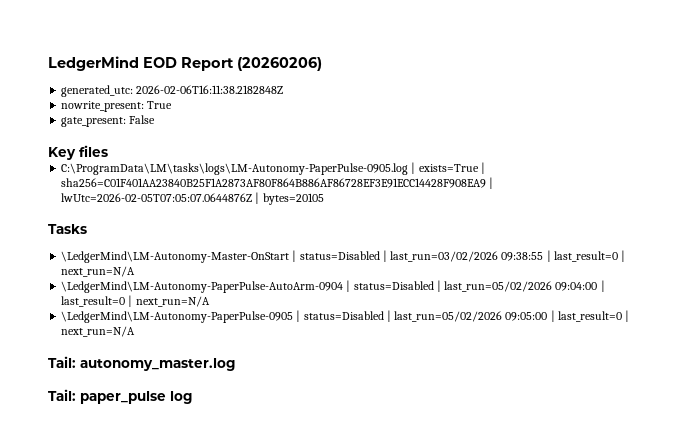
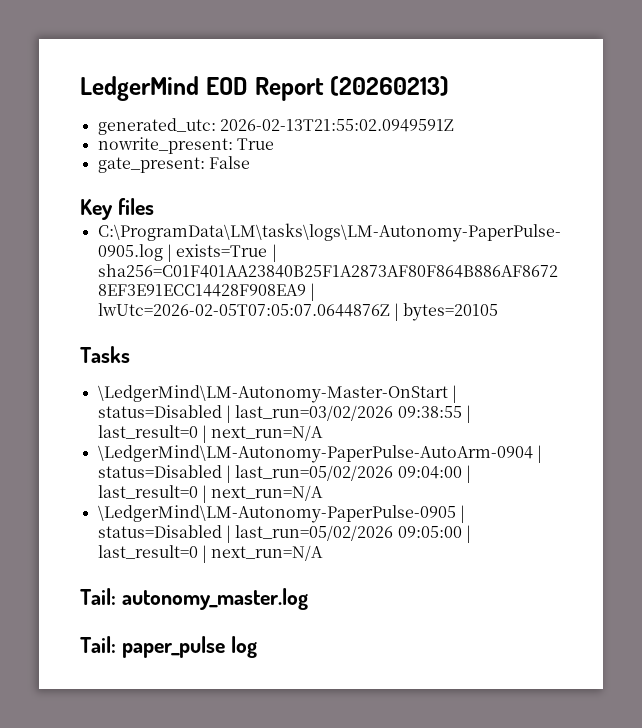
- LedgerMind EOD Report (20260206)
+ LedgerMind EOD Report (20260213)
- generated_utc: 2026-02-06T16:11:38.2182848Z
+ generated_utc: 2026-02-13T21:55:02.0949591Z

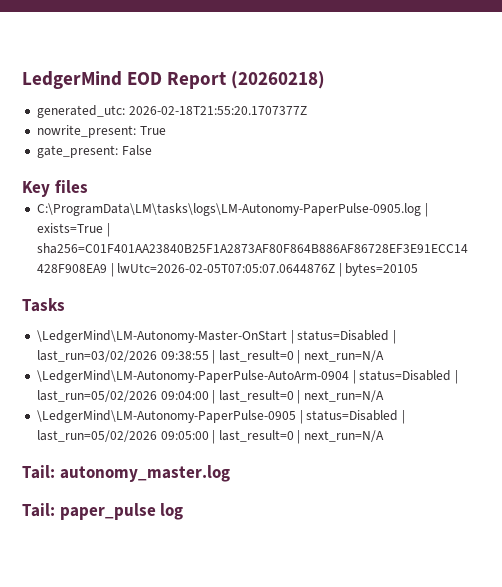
- LedgerMind EOD Report (20260213)
+ LedgerMind EOD Report (20260218)
- generated_utc: 2026-02-13T21:55:02.0949591Z
+ generated_utc: 2026-02-18T21:55:20.1707377Z

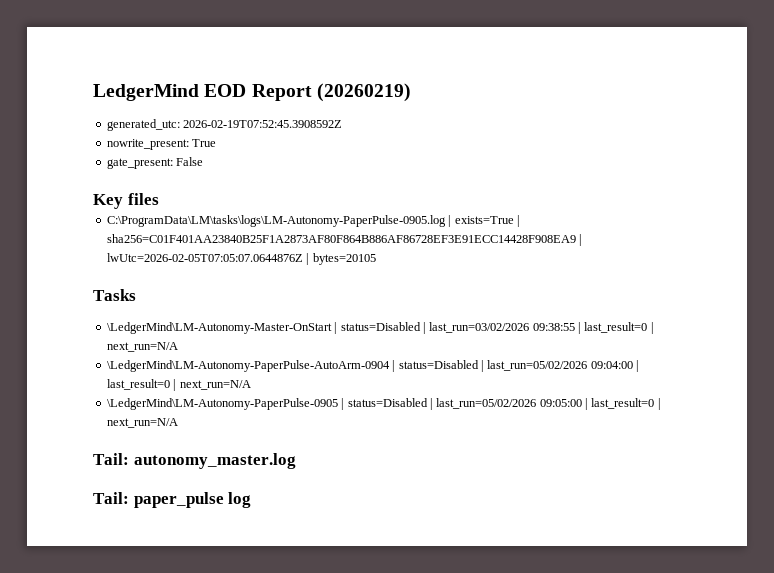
- LedgerMind EOD Report (20260218)
+ LedgerMind EOD Report (20260219)
- generated_utc: 2026-02-18T21:55:20.1707377Z
+ generated_utc: 2026-02-19T07:52:45.3908592Z

